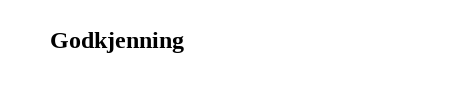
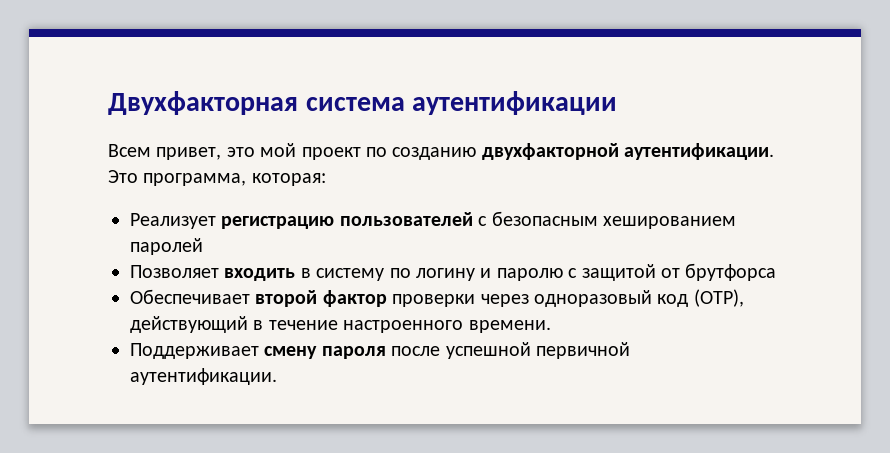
- Godkjenning
+ Двухфакторная система аутентификации
+ Всем привет, это мой проект по созданию двухфакторной аутентификации. Это программа, которая:
+ Реализует регистрацию пользователей с безопасным хешированием паролей
+ Позволяет входить в систему по логину и паролю с защитой от брутфорса
+ Обеспечивает второй фактор проверки через одноразовый код (OTP), действующий в течение настроенного времени.
+ Поддерживает смену пароля после успешной первичной аутентификации.

